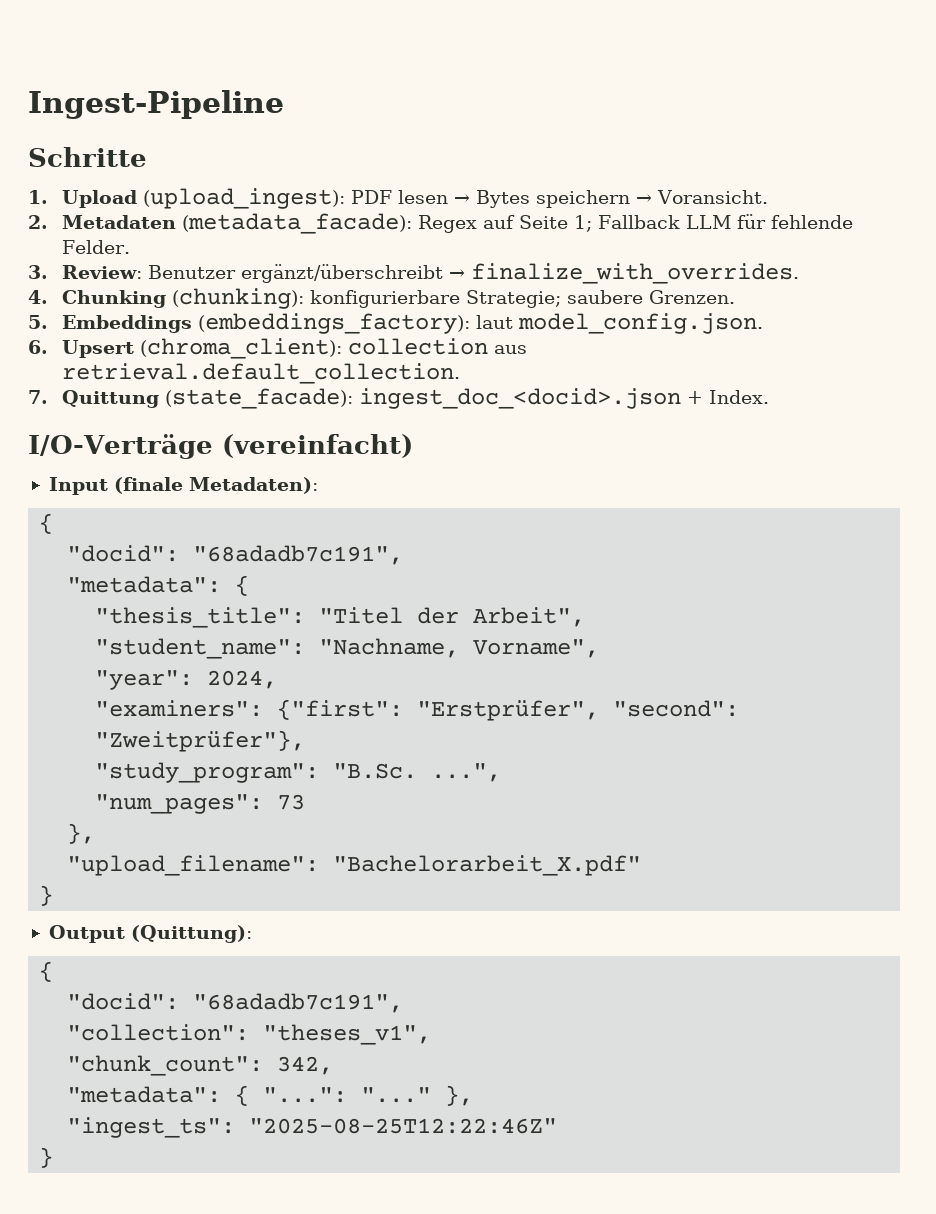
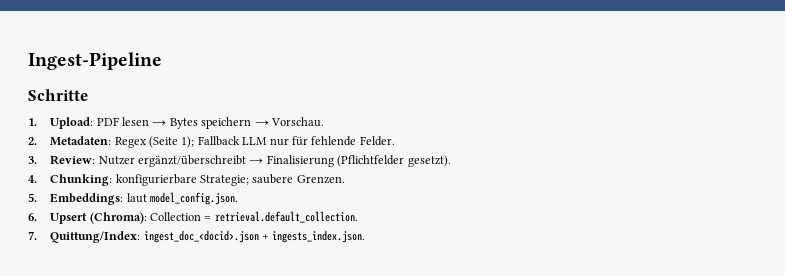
- 1. Upload (upload_ingest): PDF lesen → Bytes speichern → Voransicht.
+ 1. Upload: PDF lesen → Bytes speichern → Vorschau.
- 2. Metadaten (metadata_facade): Regex auf Seite 1; Fallback LLM für fehlende Felder.
+ 2. Metadaten: Regex (Seite 1); Fallback LLM nur für fehlende Felder.
- 3. Review: Benutzer ergänzt/überschreibt → finalize_with_overrides.
+ 3. Review: Nutzer ergänzt/überschreibt → Finalisierung (Pflichtfelder gesetzt).
- 4. Chunking (chunking): konfigurierbare Strategie; saubere Grenzen.
+ 4. Chunking: konfigurierbare Strategie; saubere Grenzen.
- 5. Embeddings (embeddings_factory): laut model_config.json.
+ 5. Embeddings: laut model_config.json.
- 6. Upsert (chroma_client): collection aus retrieval.default_collection.
+ 6. Upsert (Chroma): Collection = retrieval.default_collection.
- 7. Quittung (state_facade): ingest_doc_<docid>.json + Index.
- I/O-Verträge (vereinfacht)
- Input (finale Metadaten):
- {
- "docid": "68adadb7c191",
- "metadata": {
- "thesis_title": "Titel der Arbeit",
- "student_name": "Nachname, Vorname",
- "year": 2024,
- "examiners": {"first": "Erstprüfer", "second": "Zweitprüfer"},
- "study_program": "B.Sc. ...",
- "num_pages": 73
- },
- "upload_filename": "Bachelorarbeit_X.pdf"
- }
- Output (Quittung):
- {
- "docid": "68adadb7c191",
- "collection": "theses_v1",
- "chunk_count": 342,
- "metadata": { "...": "..." },
- "ingest_ts": "2025-08-25T12:22:46Z"
- }
+ 7. Quittung/Index: ingest_doc_<docid>.json + ingests_index.json.

